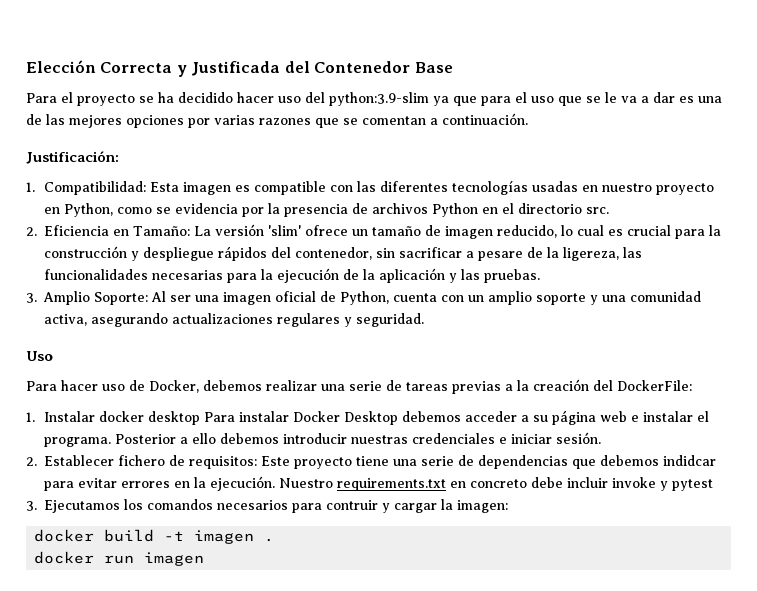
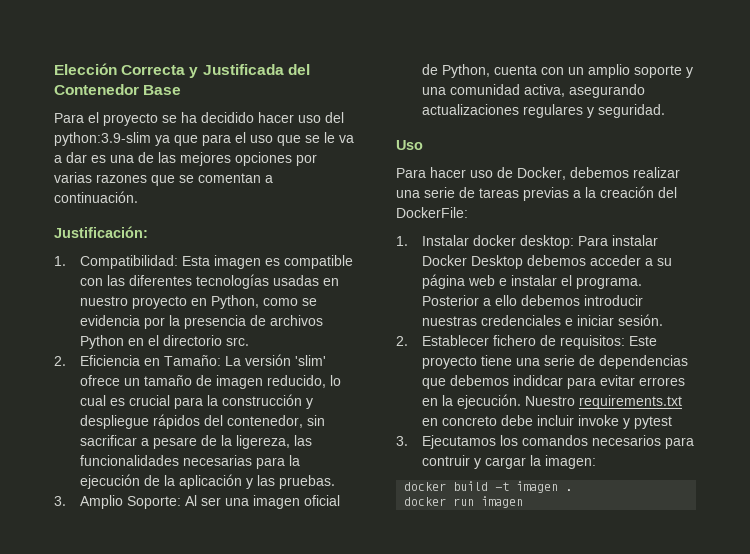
- 1. Instalar docker desktop Para instalar Docker Desktop debemos acceder a su página web e instalar el programa.
+ 1. Instalar docker desktop: Para instalar Docker Desktop debemos acceder a su página web e instalar el programa.

